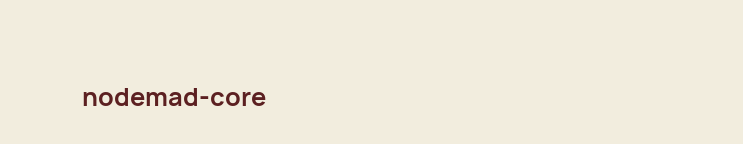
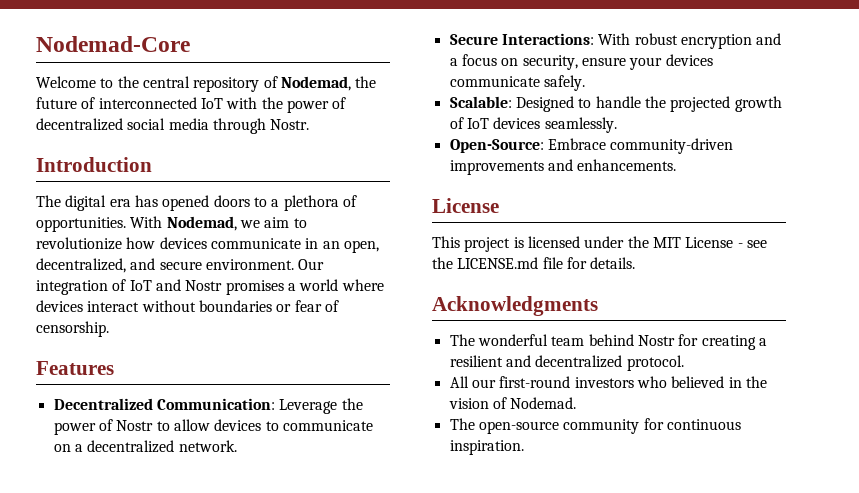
- nodemad-core
+ Nodemad-Core
+ Welcome to the central repository of Nodemad, the future of interconnected IoT with the power of decentralized social media through Nostr.
+ Introduction
+ The digital era has opened doors to a plethora of opportunities. With Nodemad, we aim to revolutionize how devices communicate in an open, decentralized, and secure environment. Our integration of IoT and Nostr promises a world where devices interact without boundaries or fear of censorship.
+ Features
+ Decentralized Communication: Leverage the power of Nostr to allow devices to communicate on a decentralized network.
+ Secure Interactions: With robust encryption and a focus on security, ensure your devices communicate safely.
+ Scalable: Designed to handle the projected growth of IoT devices seamlessly.
+ Open-Source: Embrace community-driven improvements and enhancements.
+ License
+ This project is licensed under the MIT License - see the LICENSE.md file for details.
+ Acknowledgments
+ The wonderful team behind Nostr for creating a resilient and decentralized protocol.
+ All our first-round investors who believed in the vision of Nodemad.
+ The open-source community for continuous inspiration.

